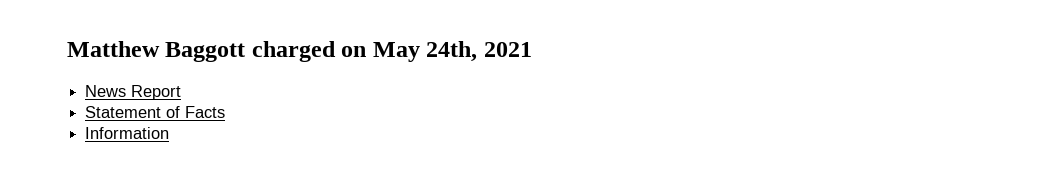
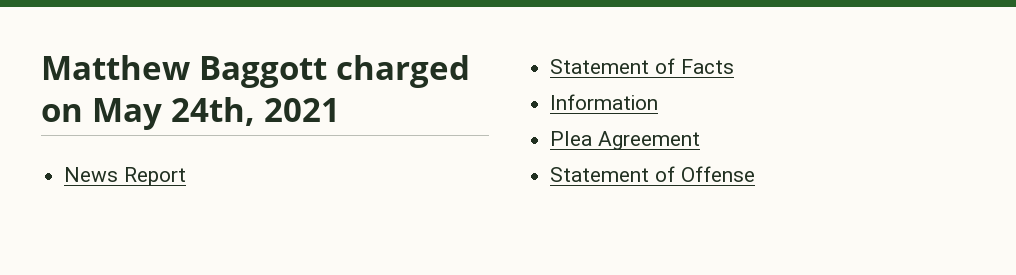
+ Plea Agreement
+ Statement of Offense

